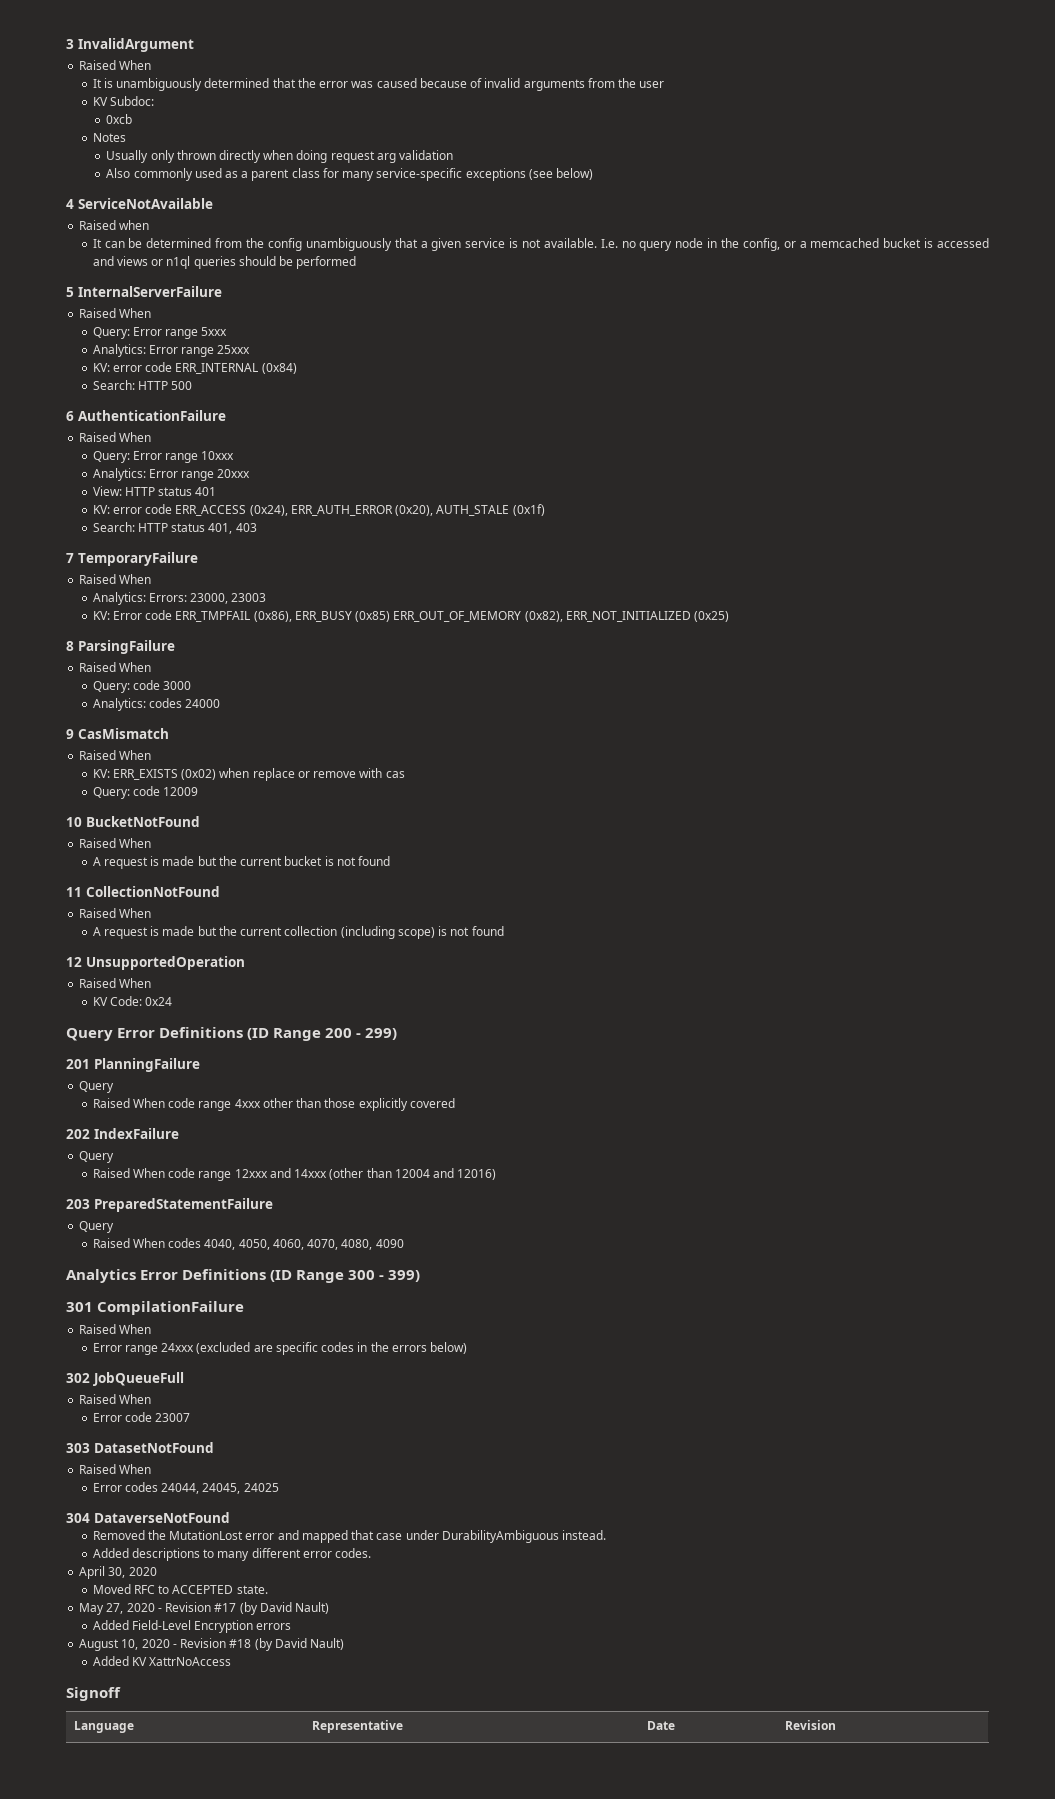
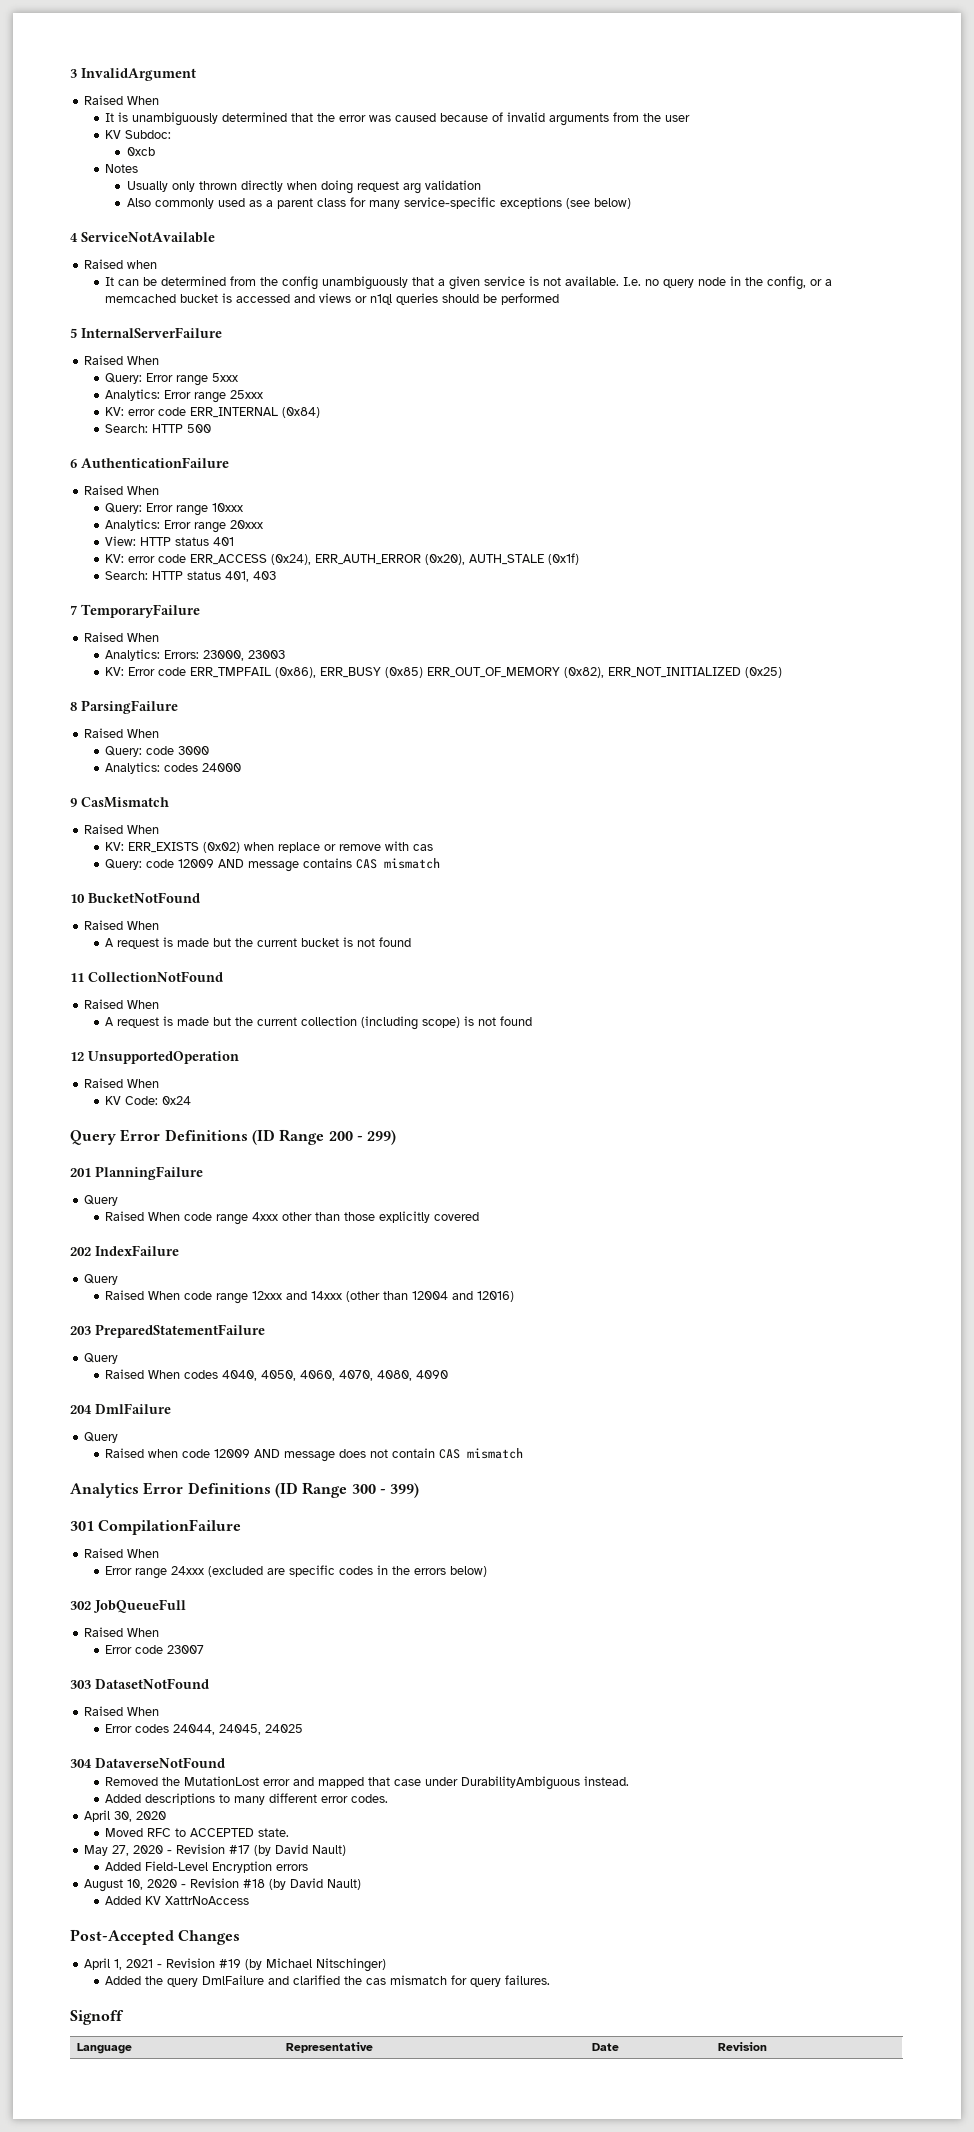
- Query: code 12009
+ Query: code 12009 AND message contains CAS mismatch
+ 204 DmlFailure
+ Query
+ Raised when code 12009 AND message does not contain CAS mismatch
+ Post-Accepted Changes
+ April 1, 2021 - Revision #19 (by Michael Nitschinger)
+ Added the query DmlFailure and clarified the cas mismatch for query failures.

